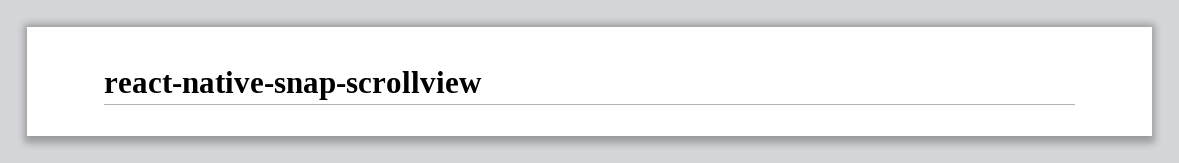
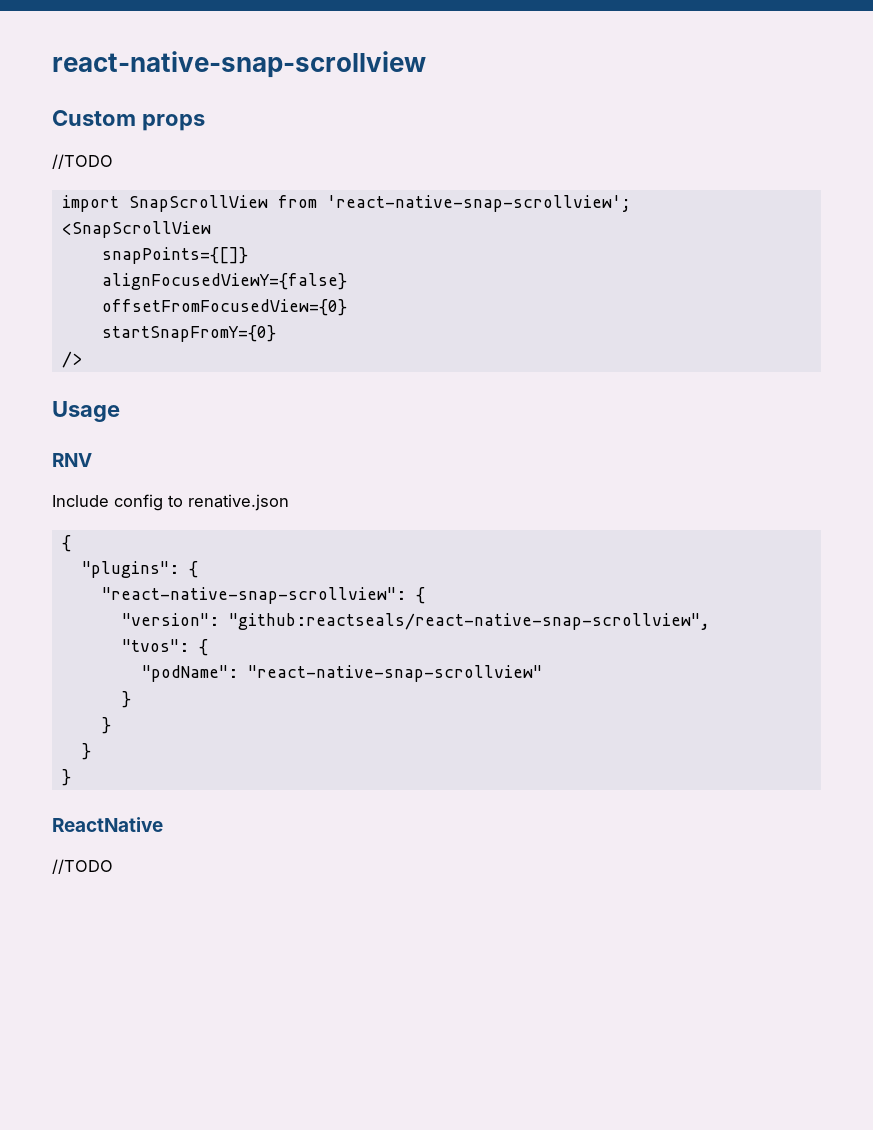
+ Custom props
+ //TODO
+ import SnapScrollView from 'react-native-snap-scrollview';
+ <SnapScrollView
+ snapPoints={[]}
+ alignFocusedViewY={false}
+ offsetFromFocusedView={0}
+ startSnapFromY={0}
+ />
+ Usage
+ RNV
+ Include config to renative.json
+ {
+ "plugins": {
+ "react-native-snap-scrollview": {
+ "version": "github:reactseals/react-native-snap-scrollview",
+ "tvos": {
+ "podName": "react-native-snap-scrollview"
+ }
+ }
+ }
+ }
+ ReactNative
+ //TODO

